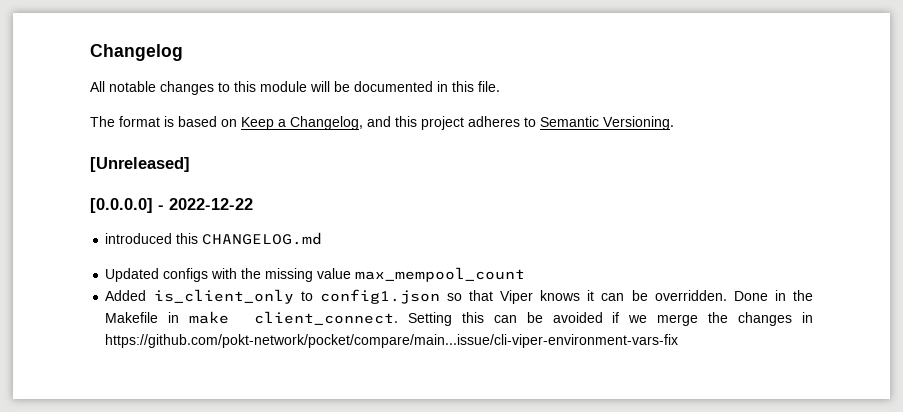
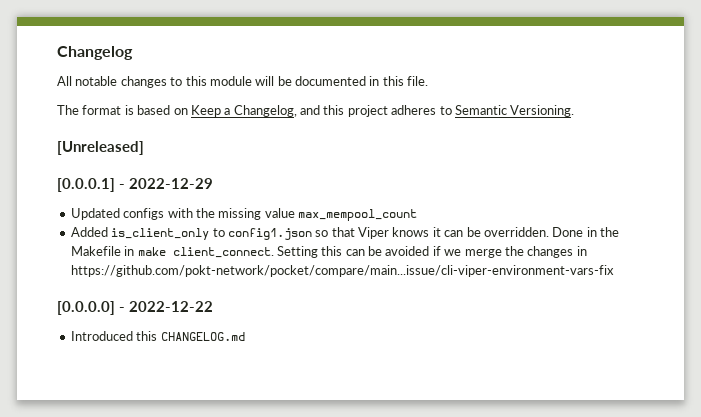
- [0.0.0.0] - 2022-12-22
- introduced this CHANGELOG.md
+ [0.0.0.1] - 2022-12-29
+ [0.0.0.0] - 2022-12-22
+ Introduced this CHANGELOG.md

